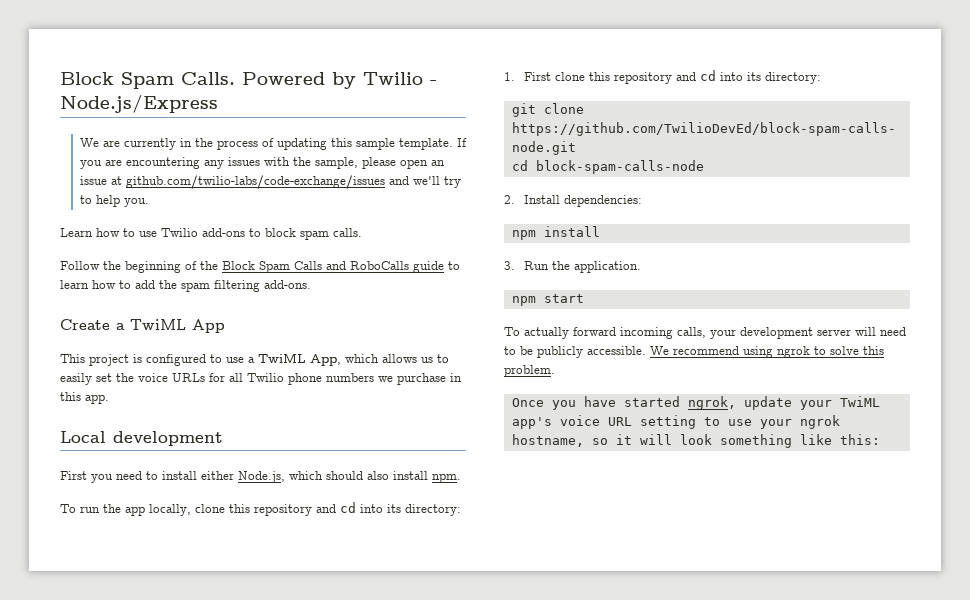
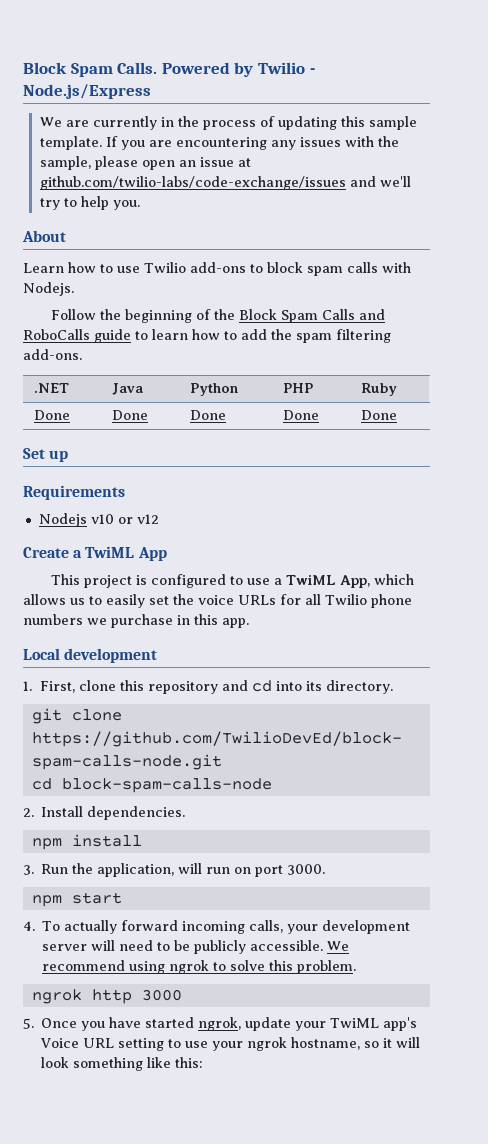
+ About
- Learn how to use Twilio add-ons to block spam calls.
+ Learn how to use Twilio add-ons to block spam calls with Nodejs.
+ .NET | Java | Python | PHP | Ruby
+ Done | Done | Done | Done | Done
+ Set up
+ Requirements
+ Nodejs v10 or v12
- First you need to install either Node.js, which should also install npm.
- To run the app locally, clone this repository and cd into its directory:
- 1. First clone this repository and cd into its directory:
+ 1. First, clone this repository and cd into its directory.
- 2. Install dependencies:
+ 2. Install dependencies.
- 3. Run the application.
+ 3. Run the application, will run on port 3000.
- To actually forward incoming calls, your development server will need to be publicly accessible.
+ 4. To actually forward incoming calls, your development server will need to be publicly accessible.
- Once you have started ngrok, update your TwiML app's voice URL setting to use your ngrok hostname, so it will look something like this:
+ ngrok http 3000
+ 5. Once you have started ngrok, update your TwiML app's Voice URL setting to use your ngrok hostname, so it will look something like this:

